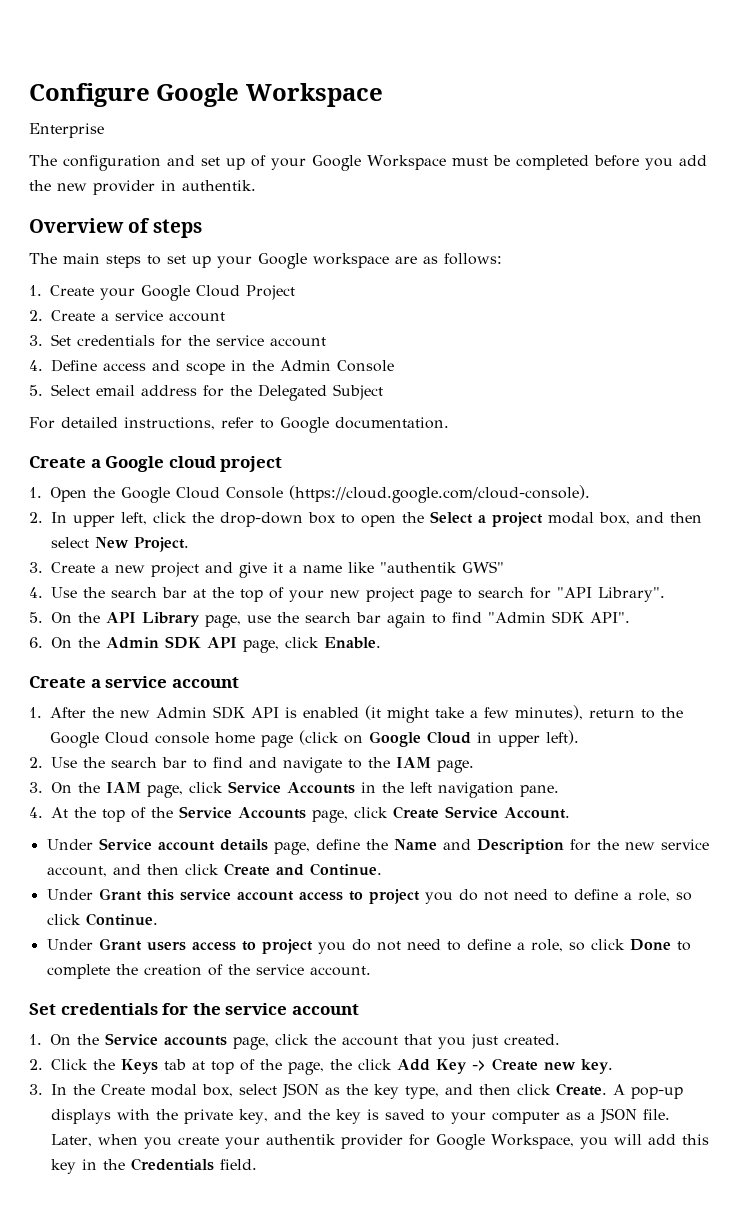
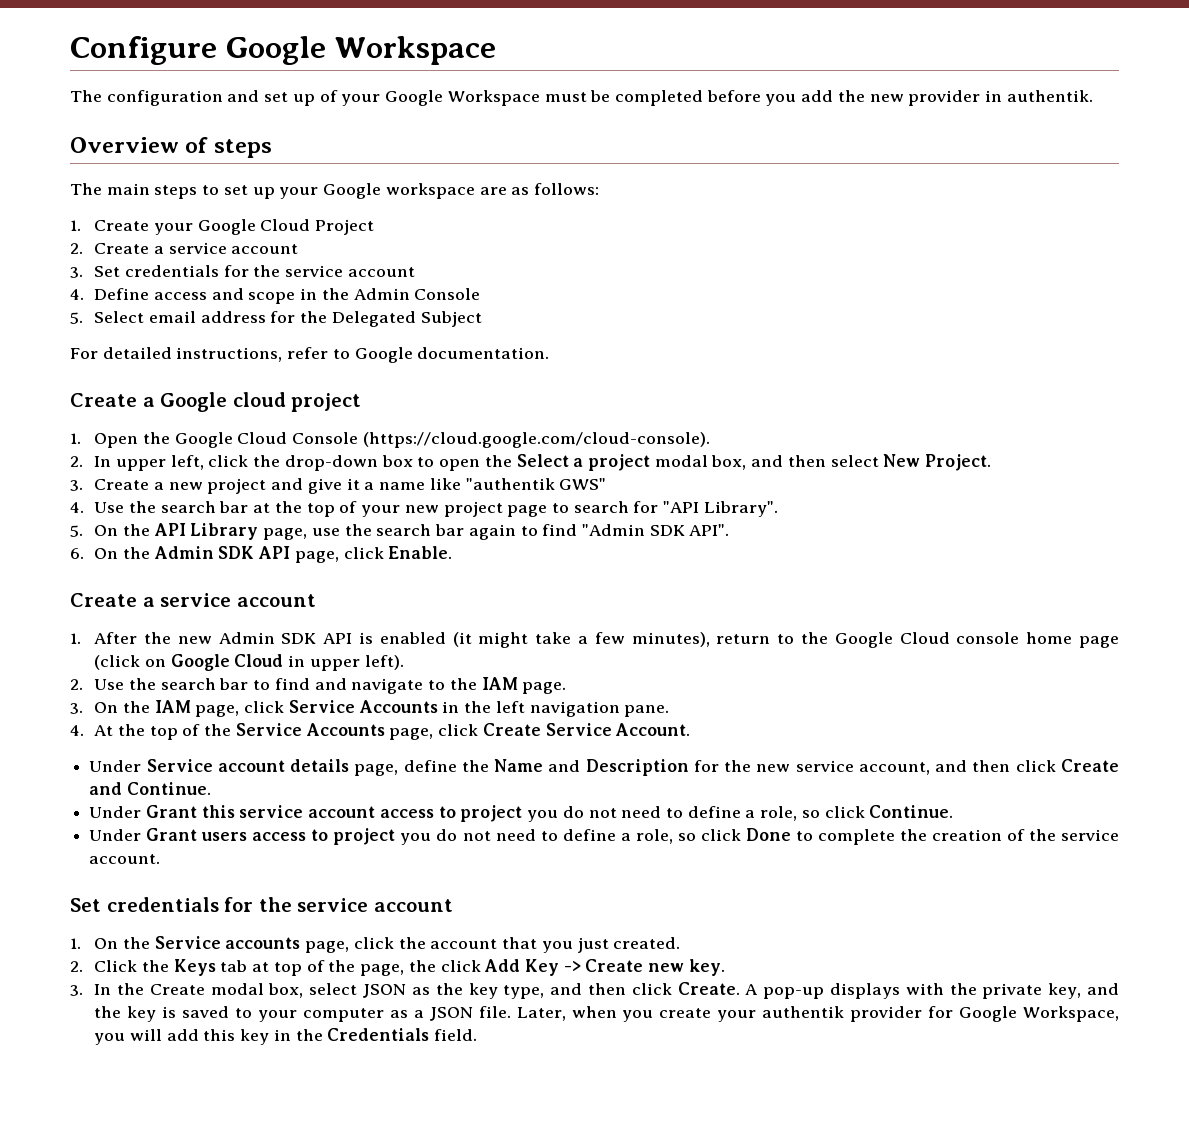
- Enterprise

